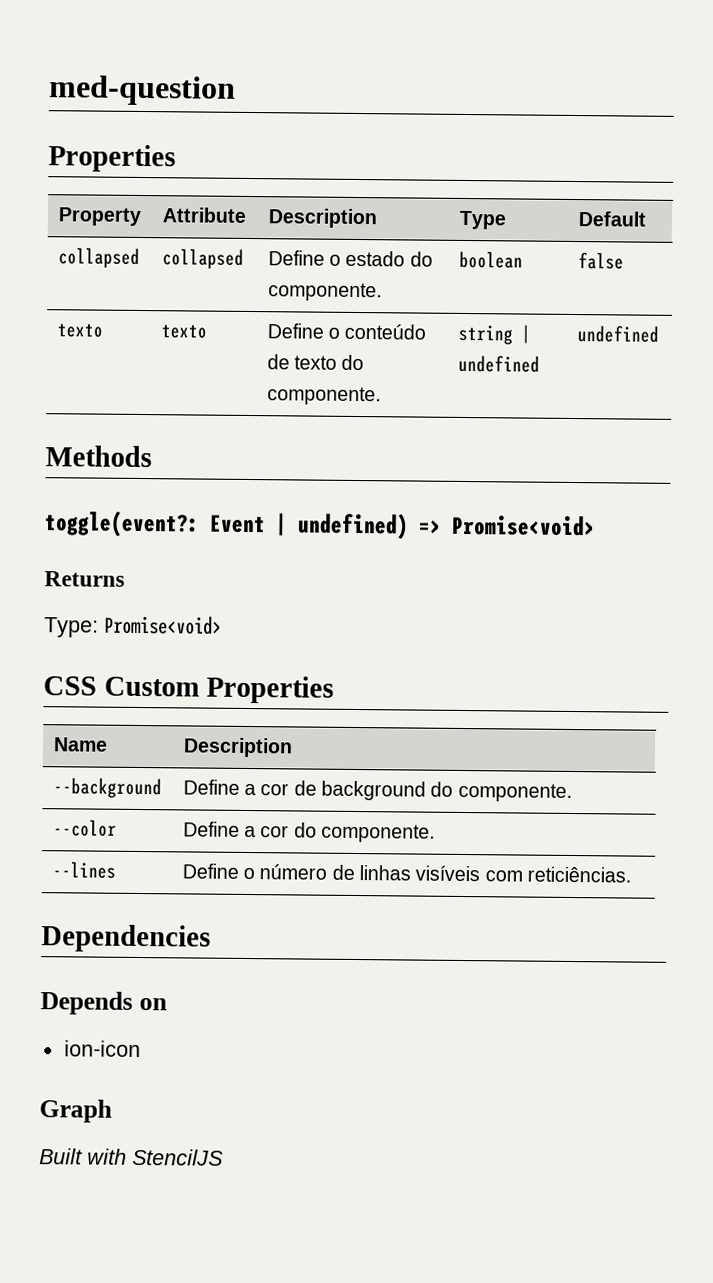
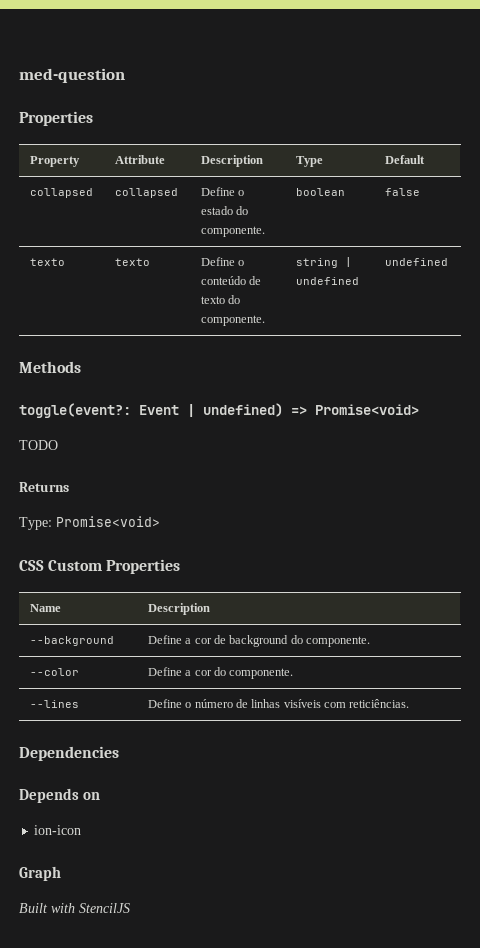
+ TODO

